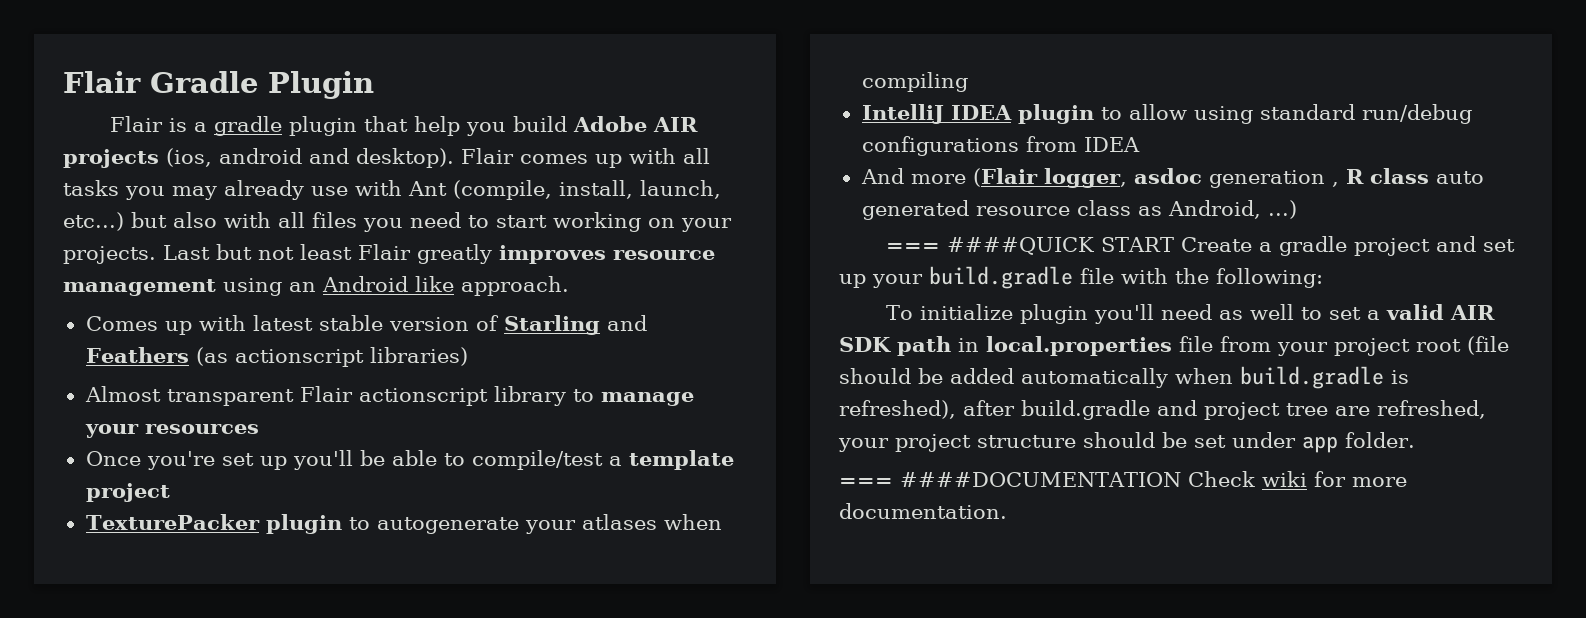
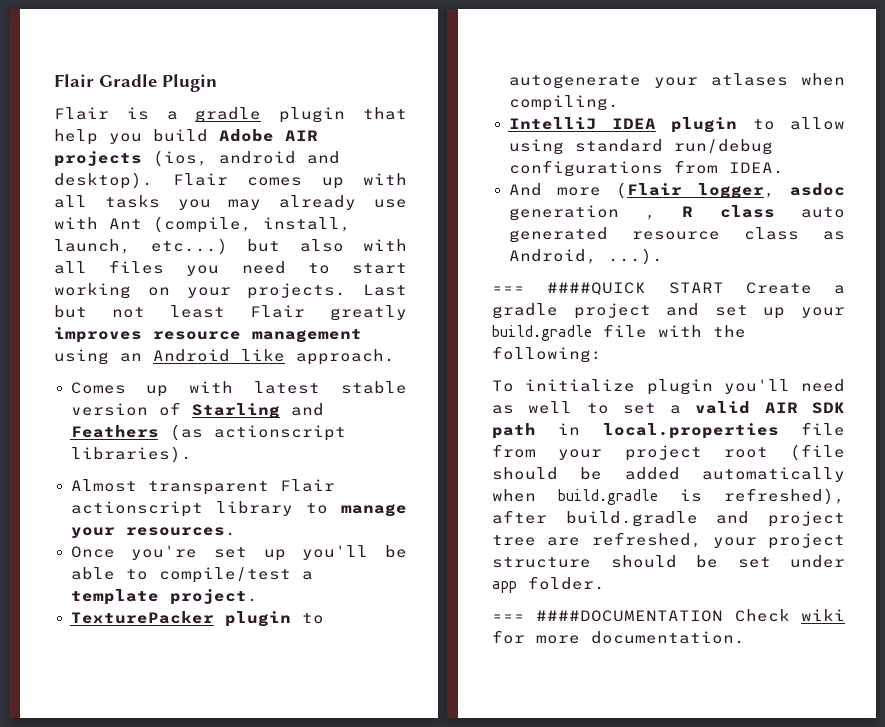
- Comes up with latest stable version of Starling and Feathers (as actionscript libraries)
+ Comes up with latest stable version of Starling and Feathers (as actionscript libraries).
- Almost transparent Flair actionscript library to manage your resources
+ Almost transparent Flair actionscript library to manage your resources.
- Once you're set up you'll be able to compile/test a template project
+ Once you're set up you'll be able to compile/test a template project.
- TexturePacker plugin to autogenerate your atlases when compiling
+ TexturePacker plugin to autogenerate your atlases when compiling.
- IntelliJ IDEA plugin to allow using standard run/debug configurations from IDEA
+ IntelliJ IDEA plugin to allow using standard run/debug configurations from IDEA.
- And more (Flair logger, asdoc generation , R class auto generated resource class as Android, ...)
+ And more (Flair logger, asdoc generation , R class auto generated resource class as Android, ...).

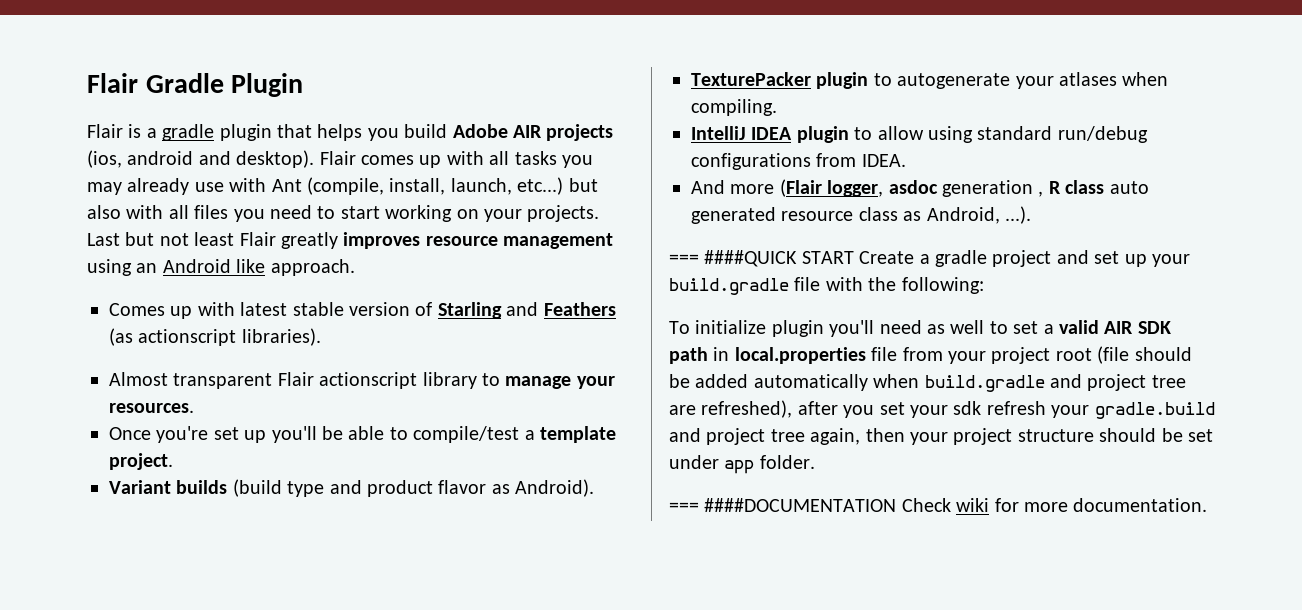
- Flair is a gradle plugin that help you build Adobe AIR projects (ios, android and desktop).
+ Flair is a gradle plugin that helps you build Adobe AIR projects (ios, android and desktop).
+ Variant builds (build type and product flavor as Android).
- To initialize plugin you'll need as well to set a valid AIR SDK path in local.properties file from your project root (file should be added automatically when build.gradle is refreshed), after build.gradle and project tree are refreshed, your project structure should be set under app folder.
+ To initialize plugin you'll need as well to set a valid AIR SDK path in local.properties file from your project root (file should be added automatically when build.gradle and project tree are refreshed), after you set your sdk refresh your gradle.build and project tree again, then your project structure should be set under app folder.

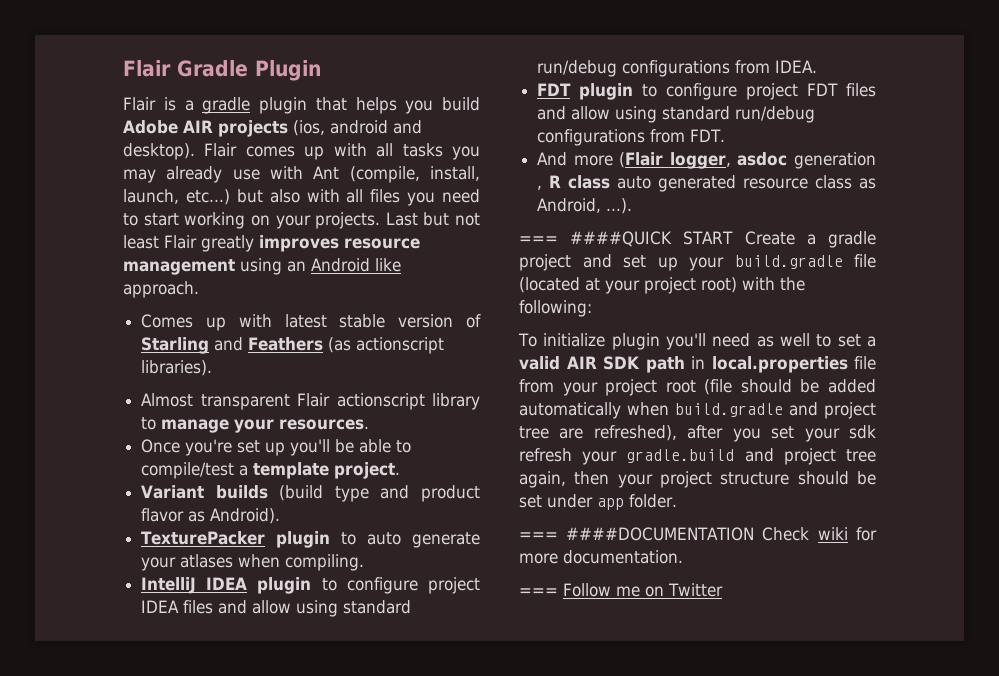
- TexturePacker plugin to autogenerate your atlases when compiling.
+ TexturePacker plugin to auto generate your atlases when compiling.
- IntelliJ IDEA plugin to allow using standard run/debug configurations from IDEA.
+ IntelliJ IDEA plugin to configure project IDEA files and allow using standard run/debug configurations from IDEA.
+ FDT plugin to configure project FDT files and allow using standard run/debug configurations from FDT.
- === ####QUICK START Create a gradle project and set up your build.gradle file with the following:
+ === ####QUICK START Create a gradle project and set up your build.gradle file (located at your project root) with the following:
+ === Follow me on Twitter

